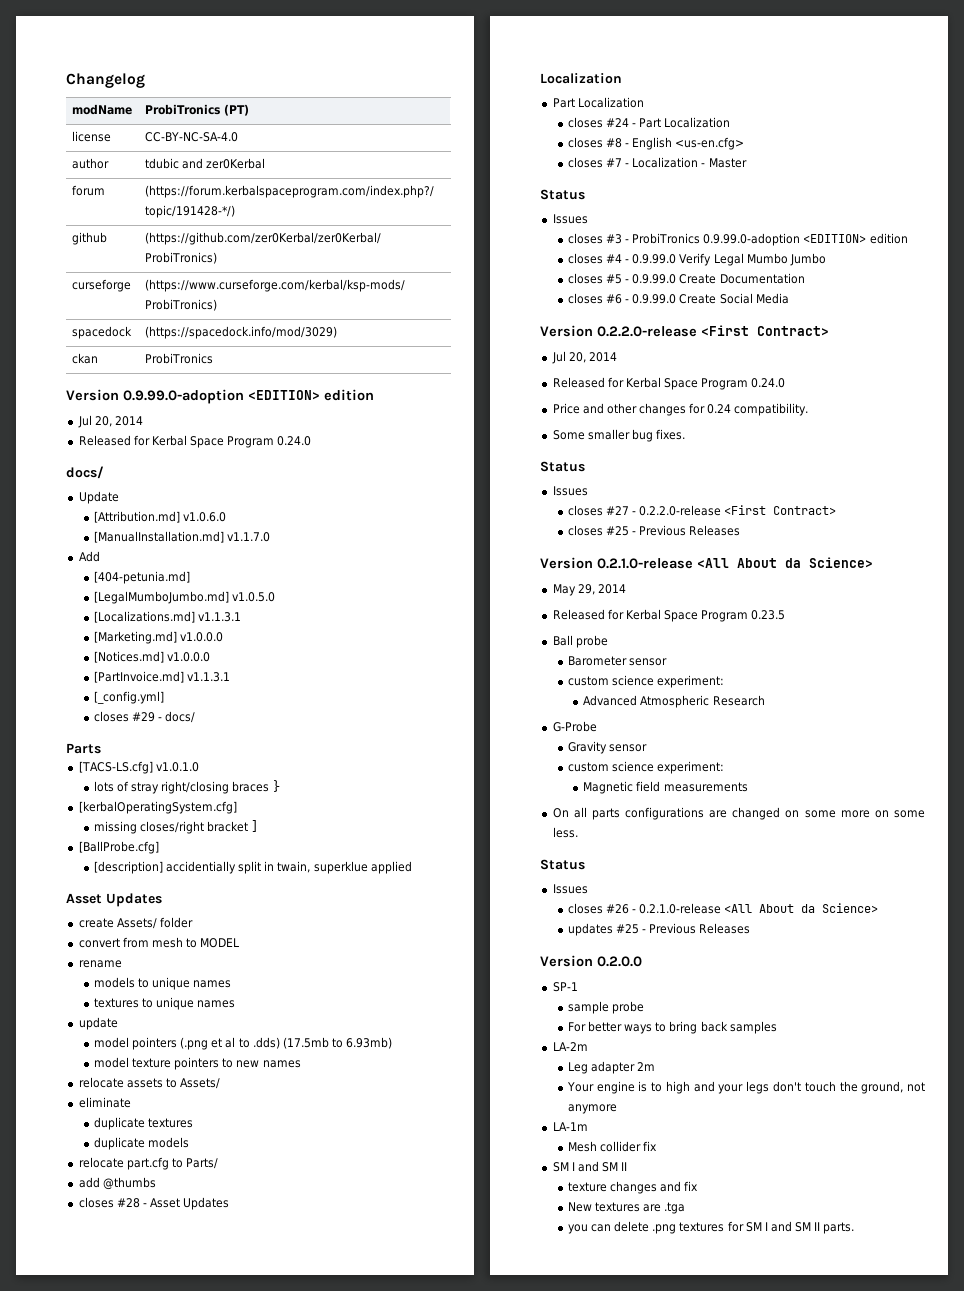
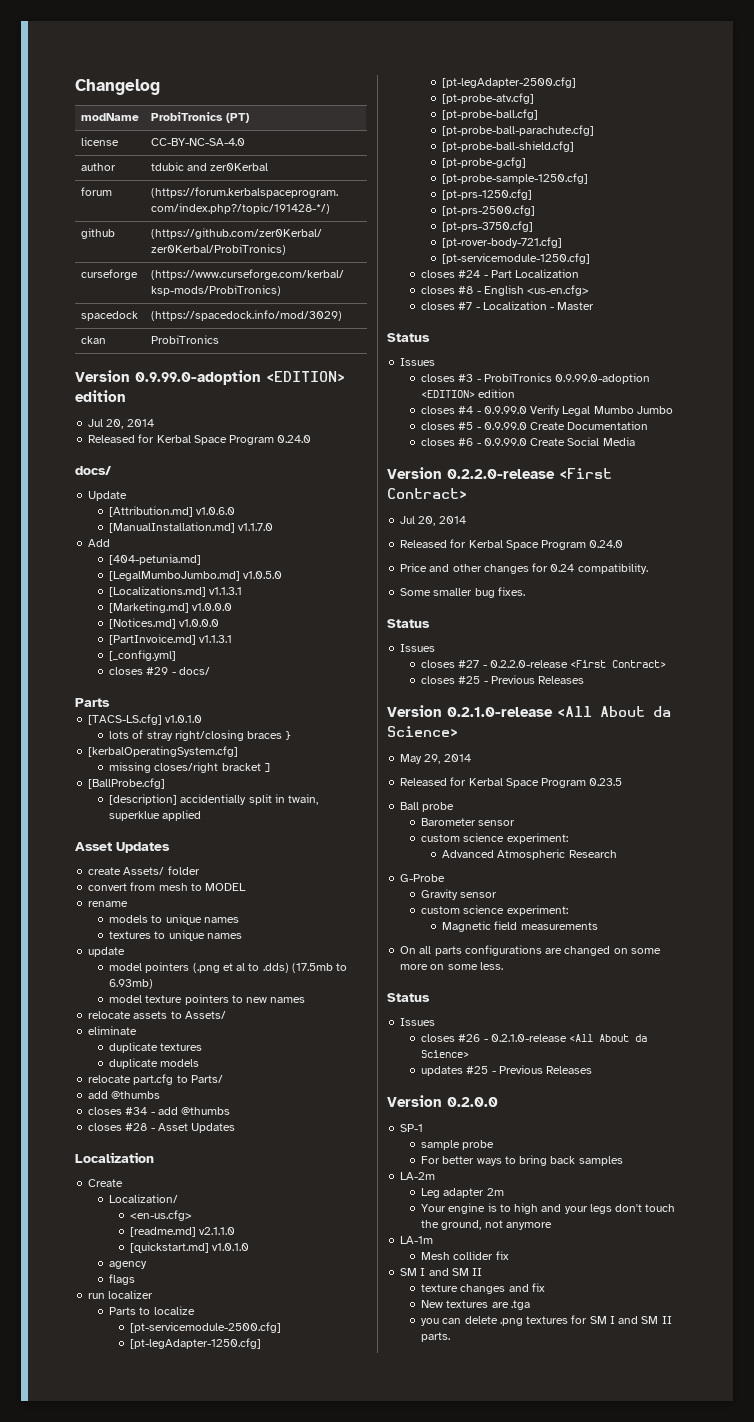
+ closes #34 - add @thumbs
  closes #28 - Asset Updates
  Localization
- Part Localization
+ Create
+ Localization/
+ <en-us.cfg>
+ [readme.md] v2.1.1.0
+ [quickstart.md] v1.0.1.0
+ agency
+ flags
+ run localizer
+ Parts to localize
+ [pt-servicemodule-2500.cfg]
+ [pt-legAdapter-1250.cfg]
+ [pt-legAdapter-2500.cfg]
+ [pt-probe-atv.cfg]
+ [pt-probe-ball.cfg]
+ [pt-probe-ball-parachute.cfg]
+ [pt-probe-ball-shield.cfg]
+ [pt-probe-g.cfg]
+ [pt-probe-sample-1250.cfg]
+ [pt-prs-1250.cfg]
+ [pt-prs-2500.cfg]
+ [pt-prs-3750.cfg]
+ [pt-rover-body-721.cfg]
+ [pt-servicemodule-1250.cfg]

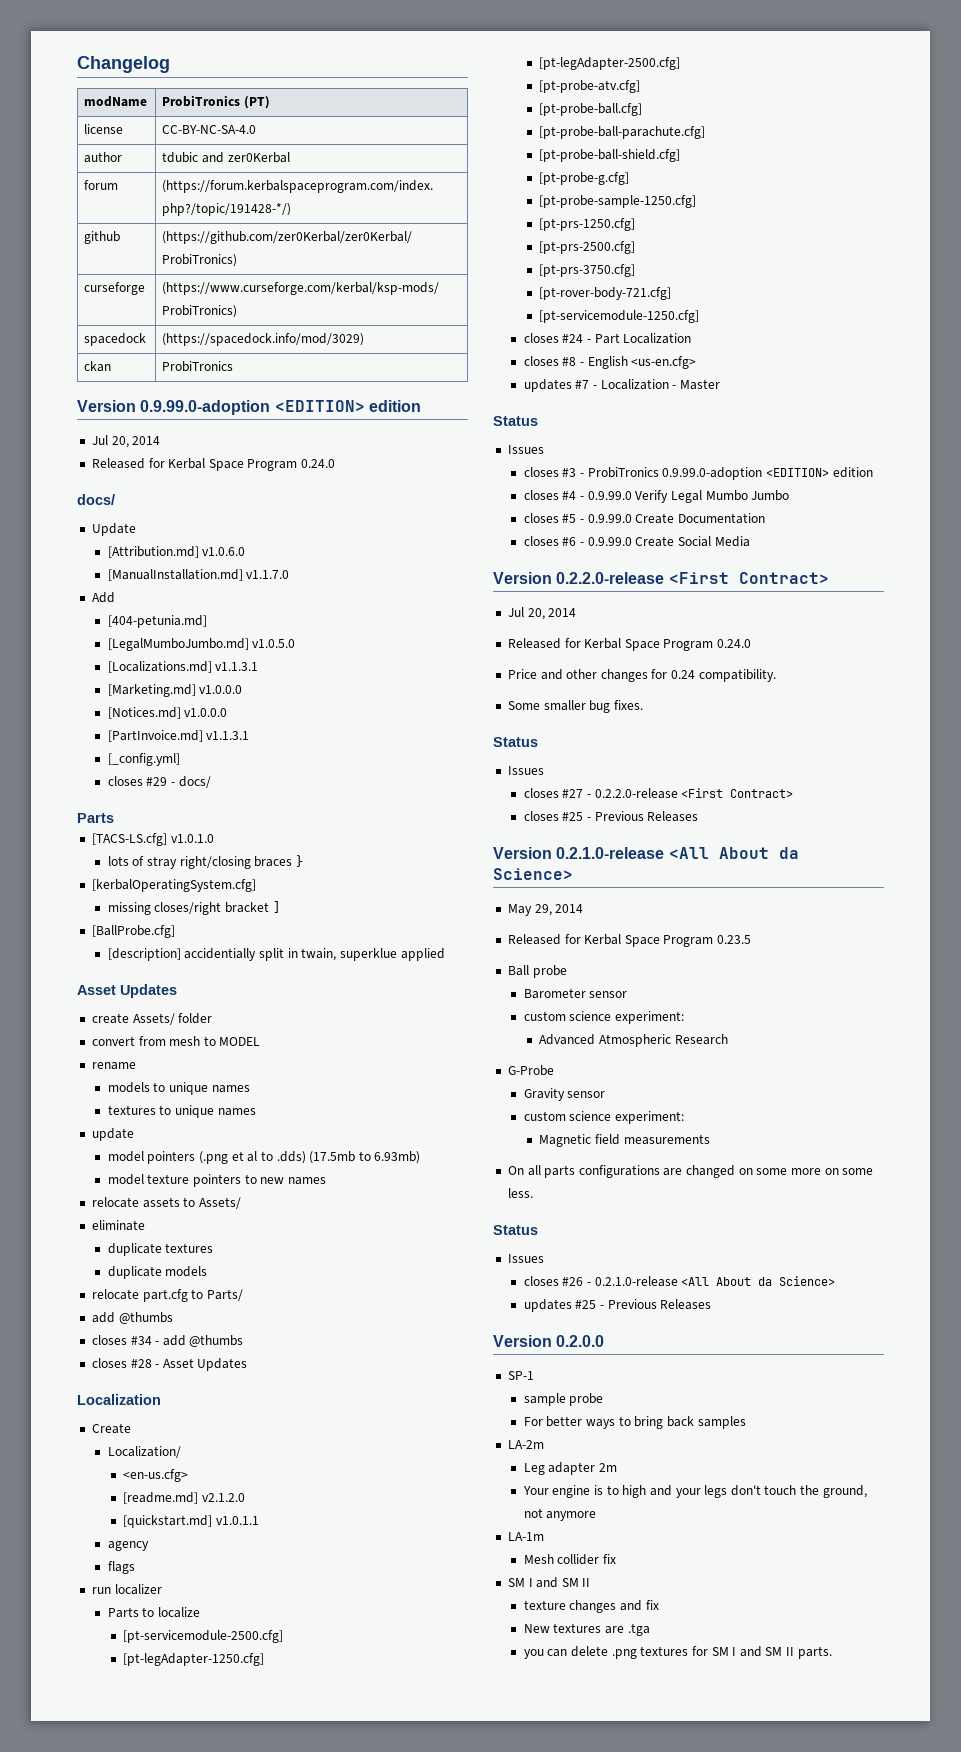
- [readme.md] v2.1.1.0
+ [readme.md] v2.1.2.0
- [quickstart.md] v1.0.1.0
+ [quickstart.md] v1.0.1.1
- closes #7 - Localization - Master
+ updates #7 - Localization - Master

